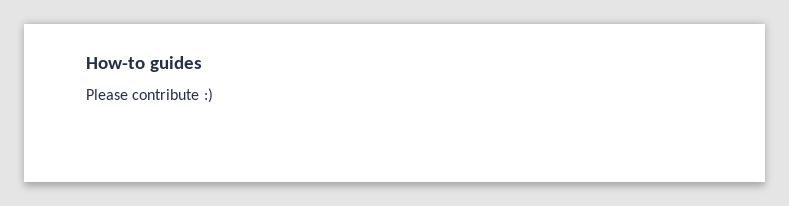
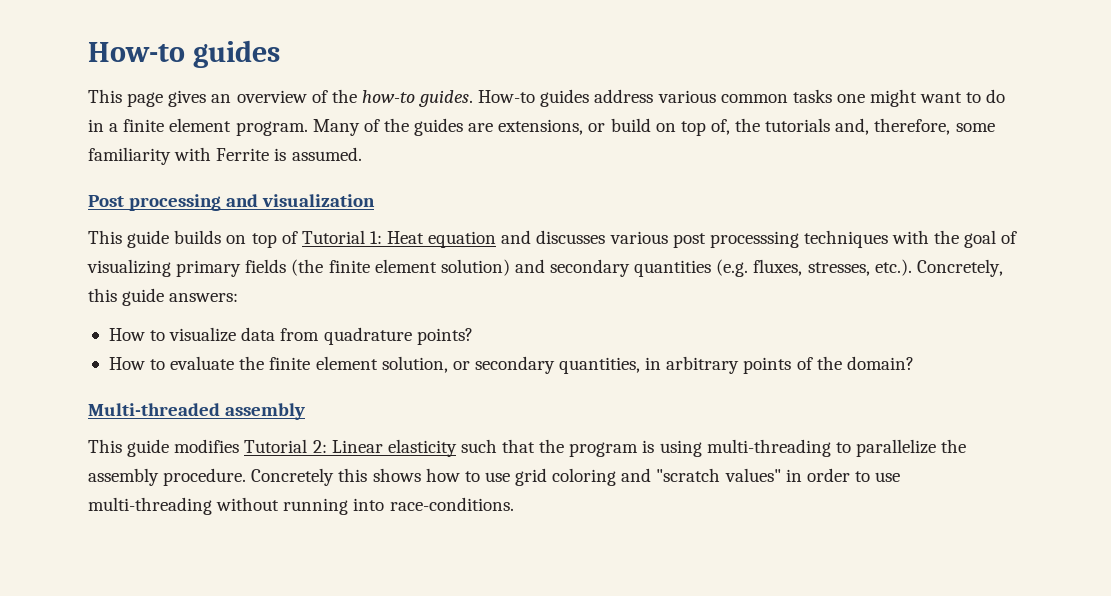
- Please contribute :)
+ This page gives an overview of the how-to guides. How-to guides address various common tasks one might want to do in a finite element program. Many of the guides are extensions, or build on top of, the tutorials and, therefore, some familiarity with Ferrite is assumed.
+ Post processing and visualization
+ This guide builds on top of Tutorial 1: Heat equation and discusses various post processsing techniques with the goal of visualizing primary fields (the finite element solution) and secondary quantities (e.g. fluxes, stresses, etc.). Concretely, this guide answers:
+ How to visualize data from quadrature points?
+ How to evaluate the finite element solution, or secondary quantities, in arbitrary points of the domain?
+ Multi-threaded assembly
+ This guide modifies Tutorial 2: Linear elasticity such that the program is using multi-threading to parallelize the assembly procedure. Concretely this shows how to use grid coloring and "scratch values" in order to use multi-threading without running into race-conditions.

